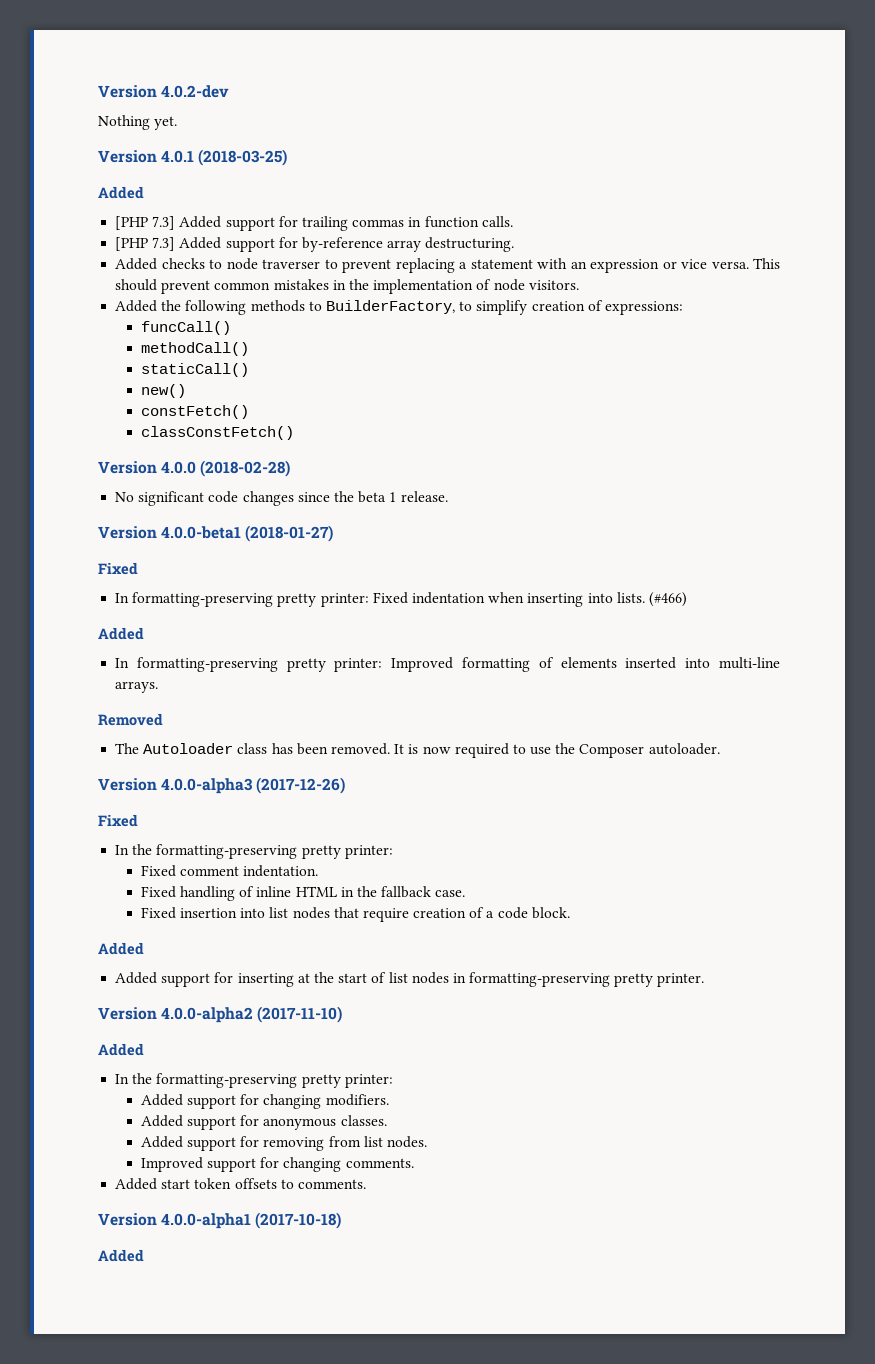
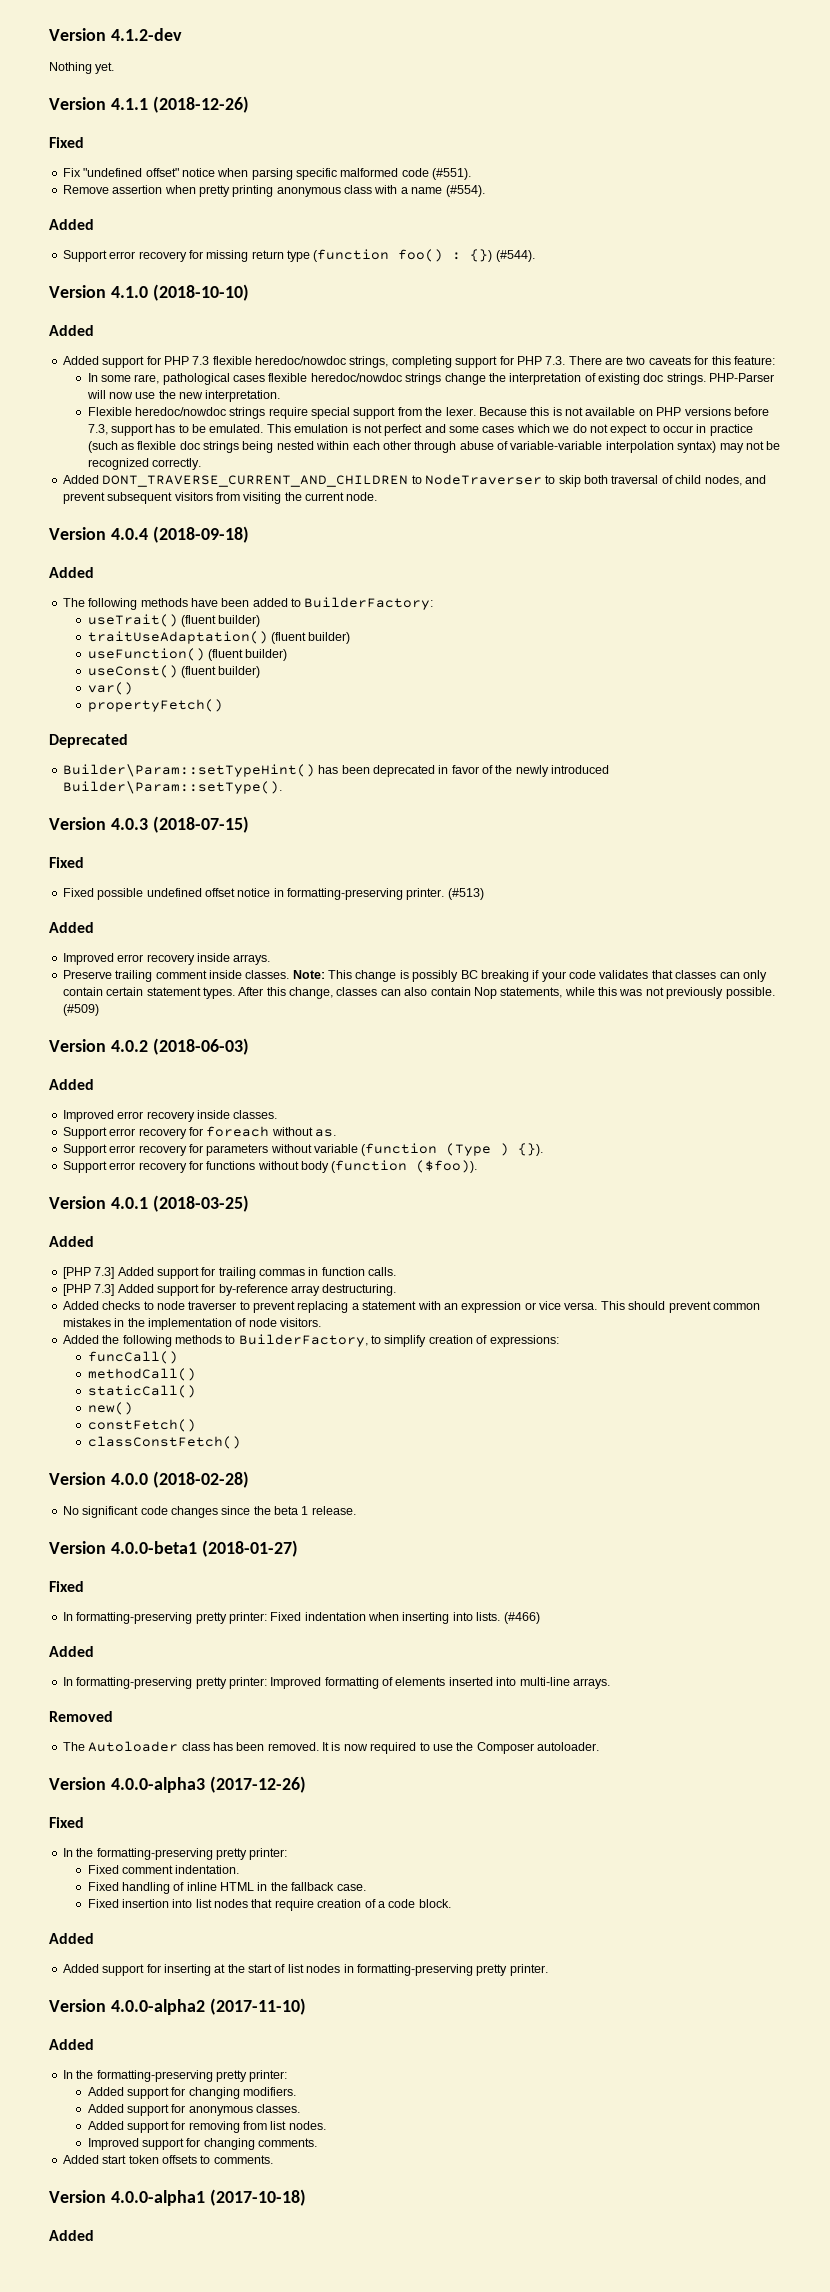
- Version 4.0.2-dev
+ Version 4.1.2-dev
+ Version 4.1.1 (2018-12-26)
+ Fixed
+ Fix "undefined offset" notice when parsing specific malformed code (#551).
+ Remove assertion when pretty printing anonymous class with a name (#554).
+ Added
+ Support error recovery for missing return type (function foo() : {}) (#544).
+ Version 4.1.0 (2018-10-10)
+ Added
+ Added support for PHP 7.3 flexible heredoc/nowdoc strings, completing support for PHP 7.3. There are two caveats for this feature:
+ In some rare, pathological cases flexible heredoc/nowdoc strings change the interpretation of existing doc strings. PHP-Parser will now use the new interpretation.
+ Flexible heredoc/nowdoc strings require special support from the lexer. Because this is not available on PHP versions before 7.3, support has to be emulated. This emulation is not perfect and some cases which we do not expect to occur in practice (such as flexible doc strings being nested within each other through abuse of variable-variable interpolation syntax) may not be recognized correctly.
+ Added DONT_TRAVERSE_CURRENT_AND_CHILDREN to NodeTraverser to skip both traversal of child nodes, and prevent subsequent visitors from visiting the current node.
+ Version 4.0.4 (2018-09-18)
+ Added
+ The following methods have been added to BuilderFactory:
+ useTrait() (fluent builder)
+ traitUseAdaptation() (fluent builder)
+ useFunction() (fluent builder)
+ useConst() (fluent builder)
+ var()
+ propertyFetch()
+ Deprecated
+ Builder\Param::setTypeHint() has been deprecated in favor of the newly introduced Builder\Param::setType().
+ Version 4.0.3 (2018-07-15)
+ Fixed
+ Fixed possible undefined offset notice in formatting-preserving printer. (#513)
+ Added
+ Improved error recovery inside arrays.
+ Preserve trailing comment inside classes. Note: This change is possibly BC breaking if your code validates that classes can only contain certain statement types. After this change, classes can also contain Nop statements, while this was not previously possible. (#509)
+ Version 4.0.2 (2018-06-03)
+ Added
+ Improved error recovery inside classes.
+ Support error recovery for foreach without as.
+ Support error recovery for parameters without variable (function (Type ) {}).
+ Support error recovery for functions without body (function ($foo)).

